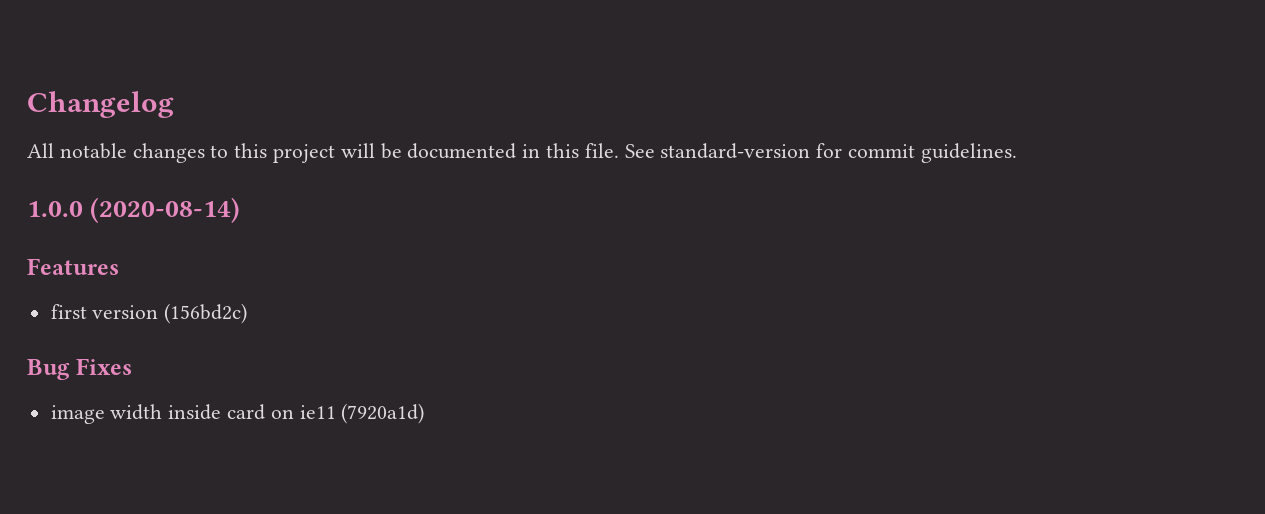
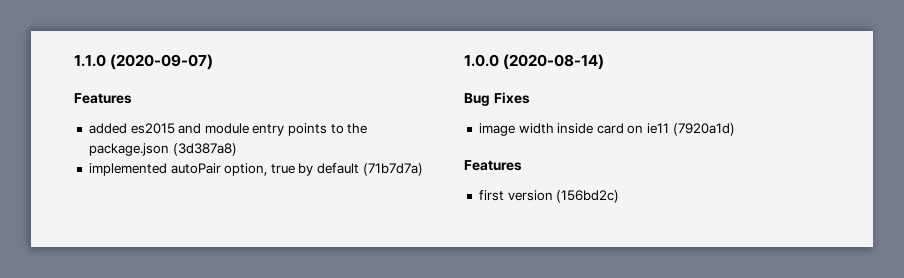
- Changelog
- All notable changes to this project will be documented in this file. See standard-version for commit guidelines.
+ 1.1.0 (2020-09-07)
+ Features
+ added es2015 and module entry points to the package.json (3d387a8)
+ implemented autoPair option, true by default (71b7d7a)
  1.0.0 (2020-08-14)
- Features
- first version (156bd2c)
  image width inside card on ie11 (7920a1d)
+ Features
+ first version (156bd2c)

